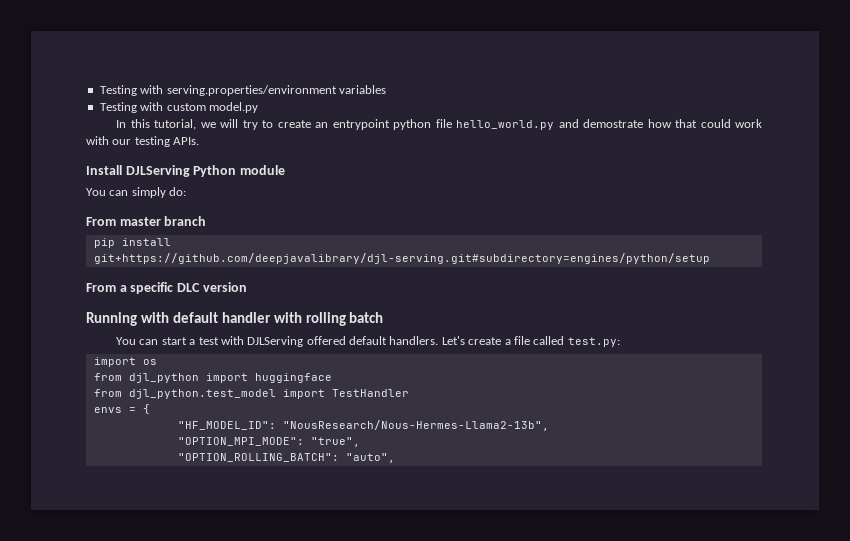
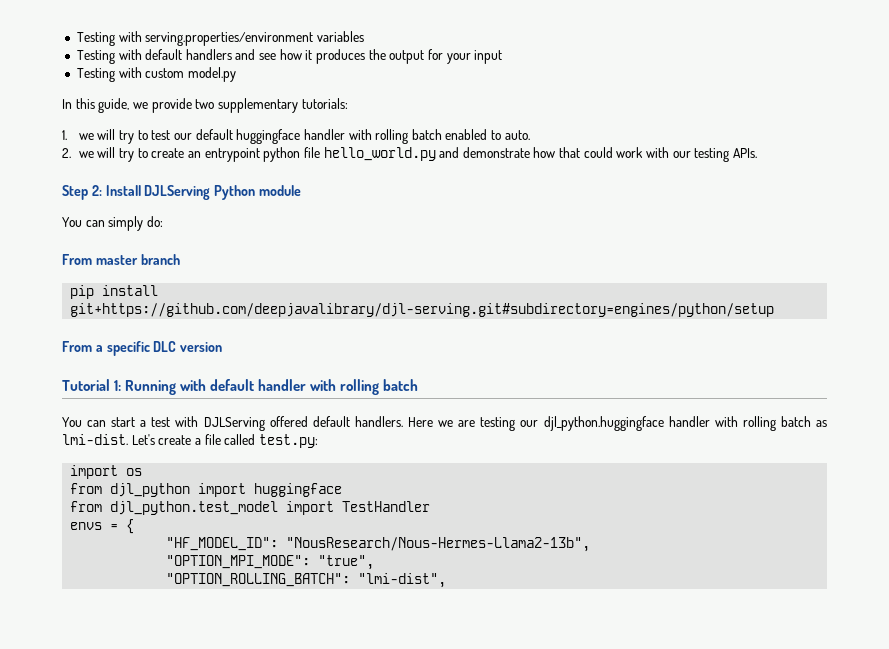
+ Testing with default handlers and see how it produces the output for your input
- In this tutorial, we will try to create an entrypoint python file hello_world.py and demostrate how that could work with our testing APIs.
+ In this guide, we provide two supplementary tutorials:
+ 1. we will try to test our default huggingface handler with rolling batch enabled to auto.
+ 2. we will try to create an entrypoint python file hello_world.py and demonstrate how that could work with our testing APIs.
- Install DJLServing Python module
+ Step 2: Install DJLServing Python module
- Running with default handler with rolling batch
+ Tutorial 1: Running with default handler with rolling batch
+ Here we are testing our djl_python.huggingface handler with rolling batch as lmi-dist.
- "OPTION_ROLLING_BATCH": "auto",
+ "OPTION_ROLLING_BATCH": "lmi-dist",

